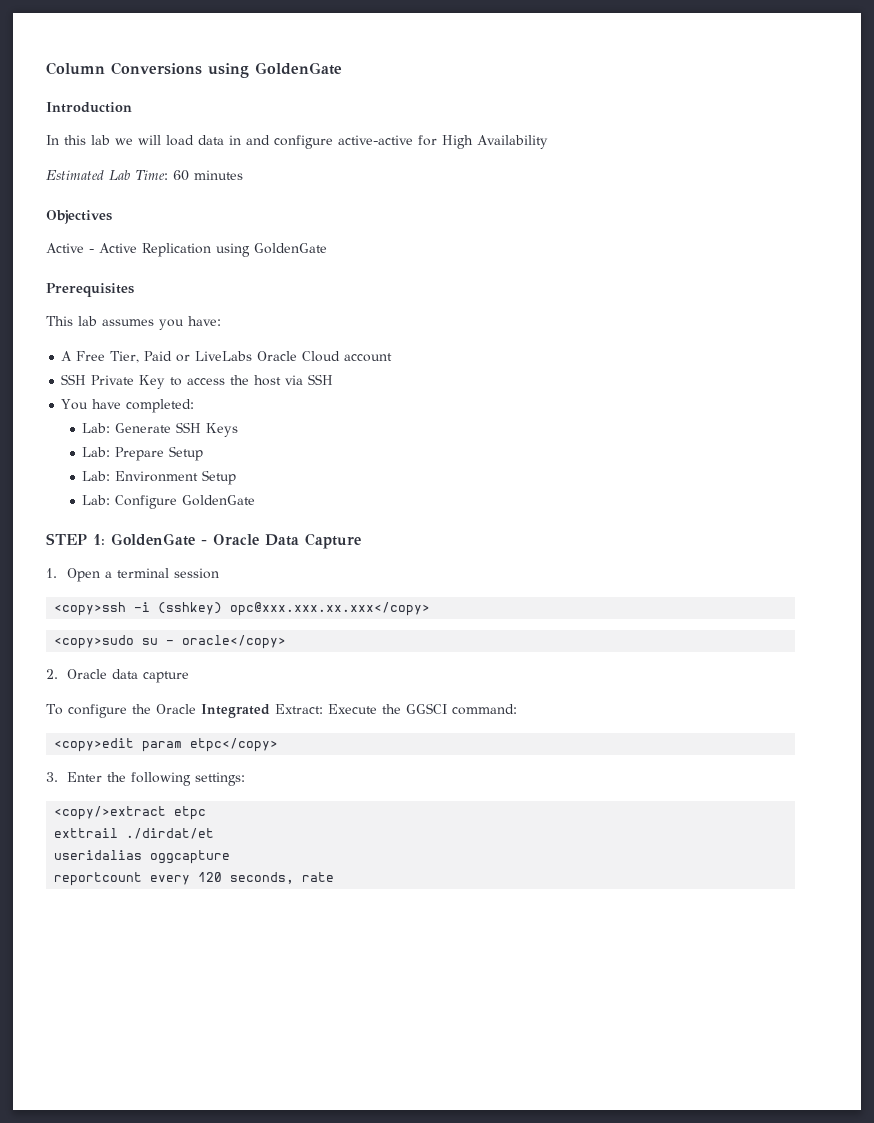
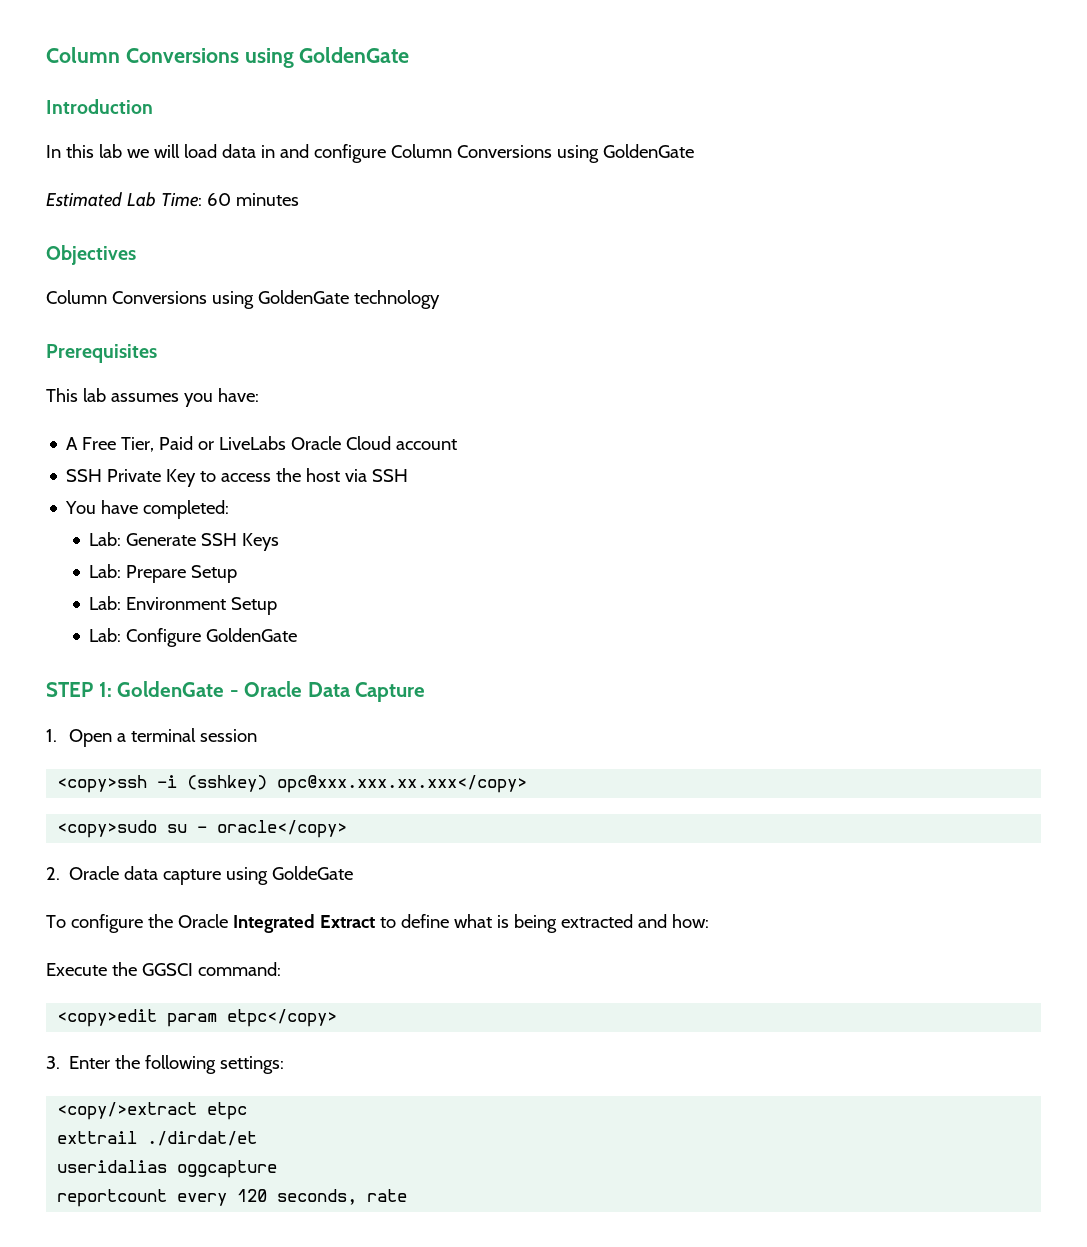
- In this lab we will load data in and configure active-active for High Availability
+ In this lab we will load data in and configure Column Conversions using GoldenGate
- Active - Active Replication using GoldenGate
+ Column Conversions using GoldenGate technology
- 2. Oracle data capture
+ 2. Oracle data capture using GoldeGate
- To configure the Oracle Integrated Extract: Execute the GGSCI command:
+ To configure the Oracle Integrated Extract to define what is being extracted and how:
+ Execute the GGSCI command:

